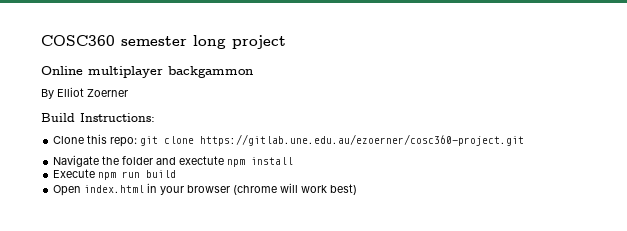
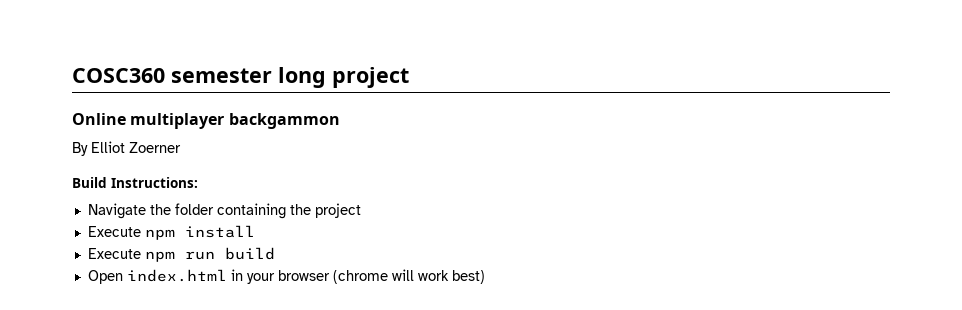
- Clone this repo: git clone https://gitlab.une.edu.au/ezoerner/cosc360-project.git
- Navigate the folder and exectute npm install
+ Navigate the folder containing the project
+ Execute npm install

